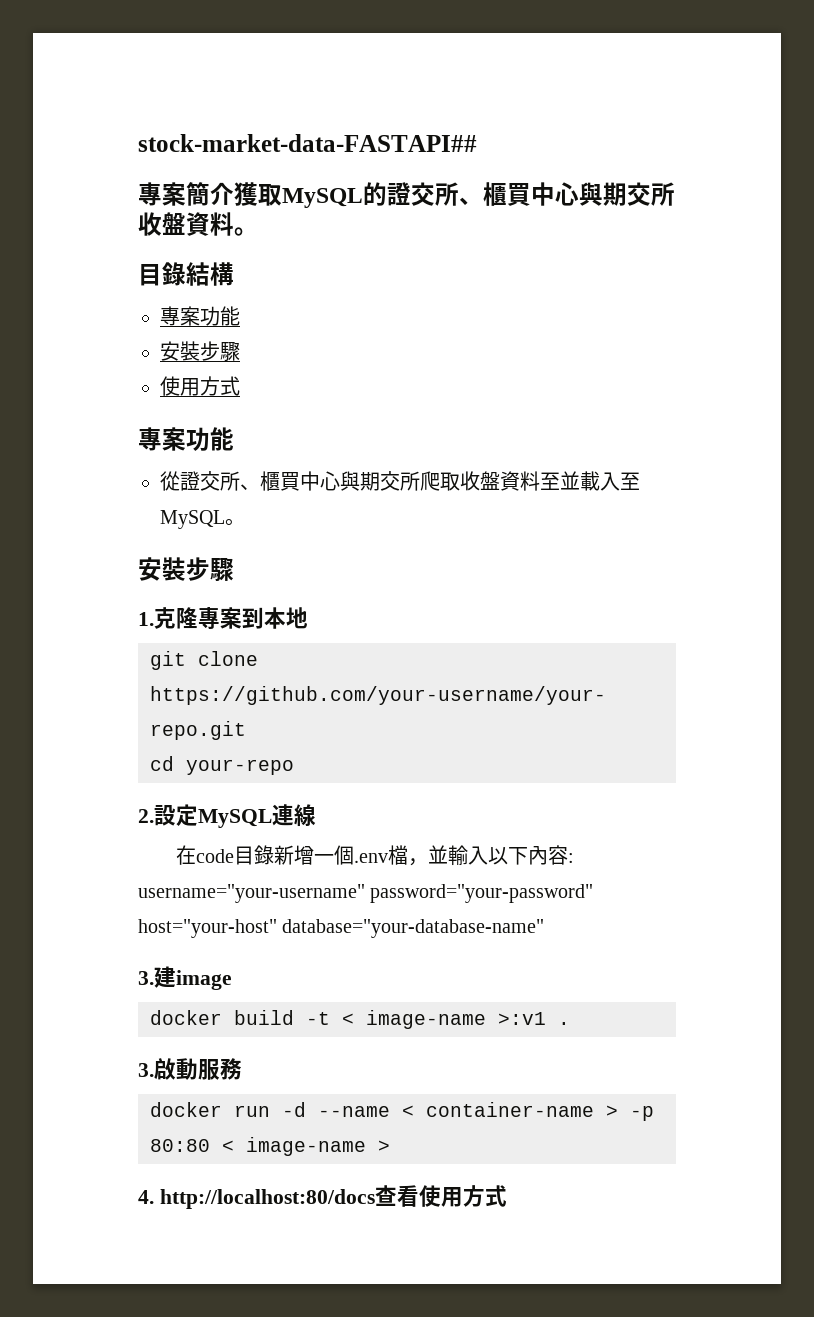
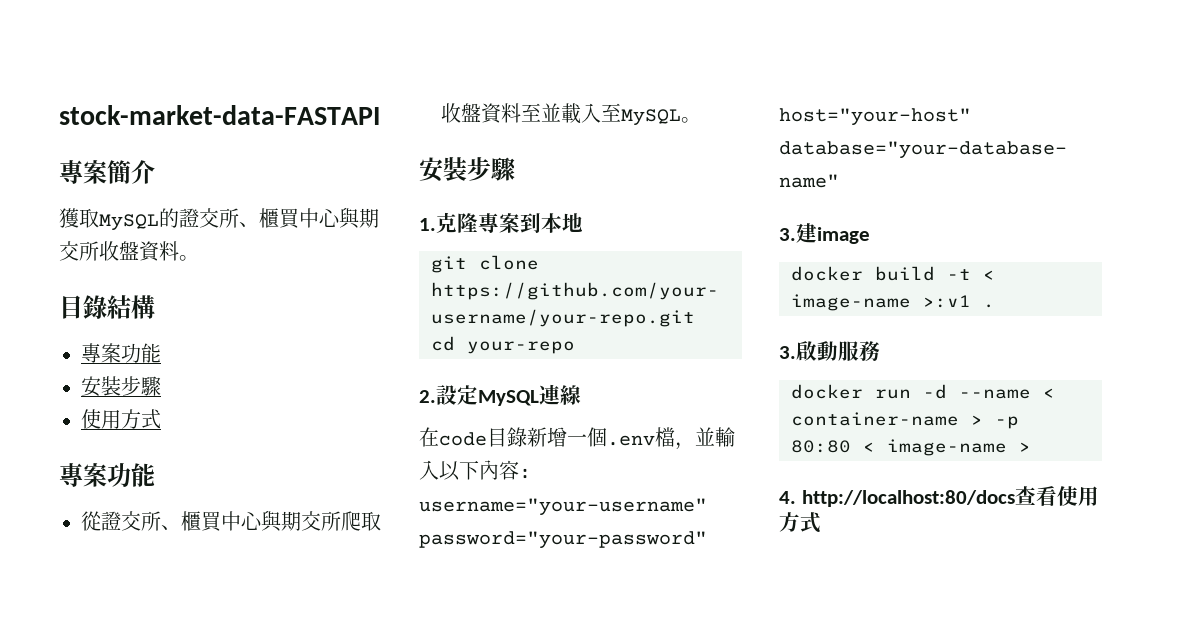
- stock-market-data-FASTAPI##
+ stock-market-data-FASTAPI
- 專案簡介獲取MySQL的證交所、櫃買中心與期交所收盤資料。
+ 專案簡介
+ 獲取MySQL的證交所、櫃買中心與期交所收盤資料。

